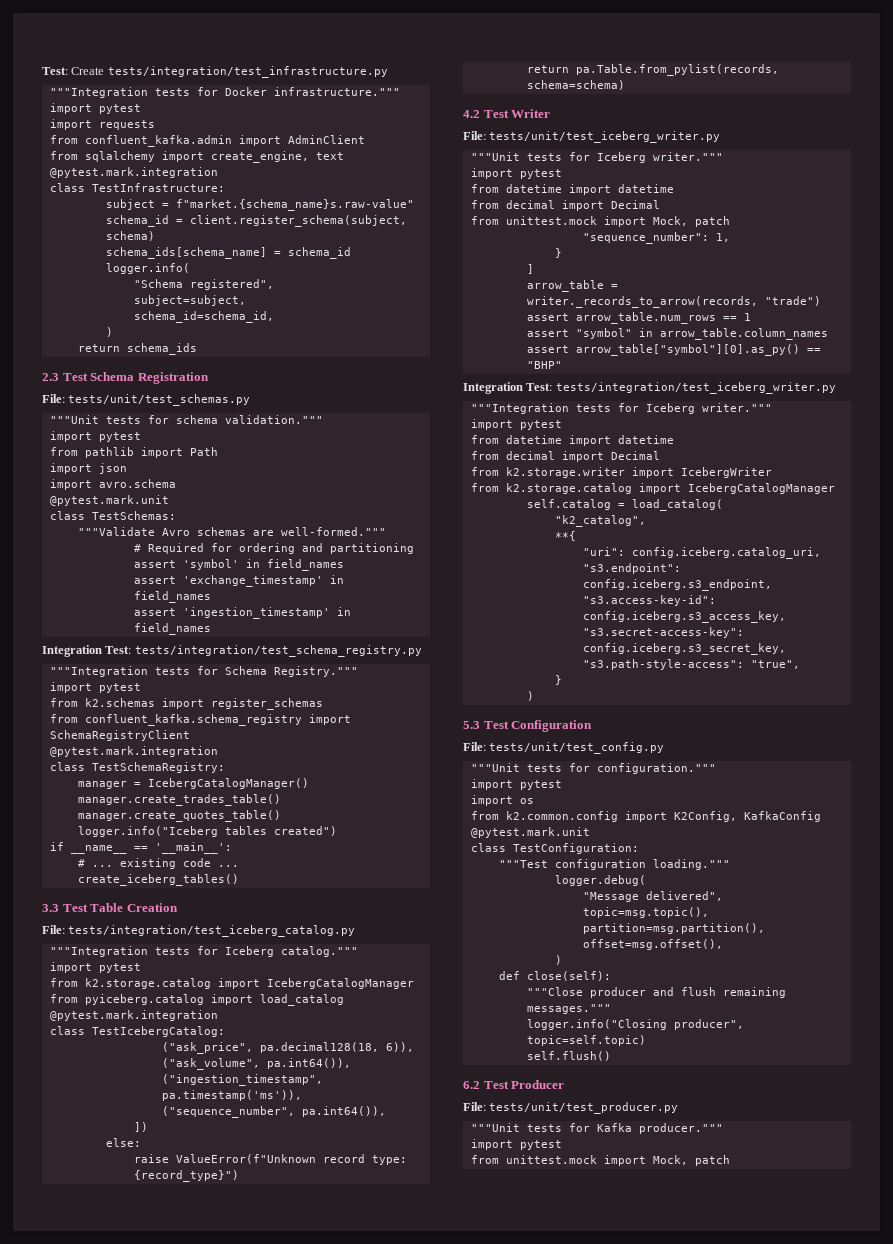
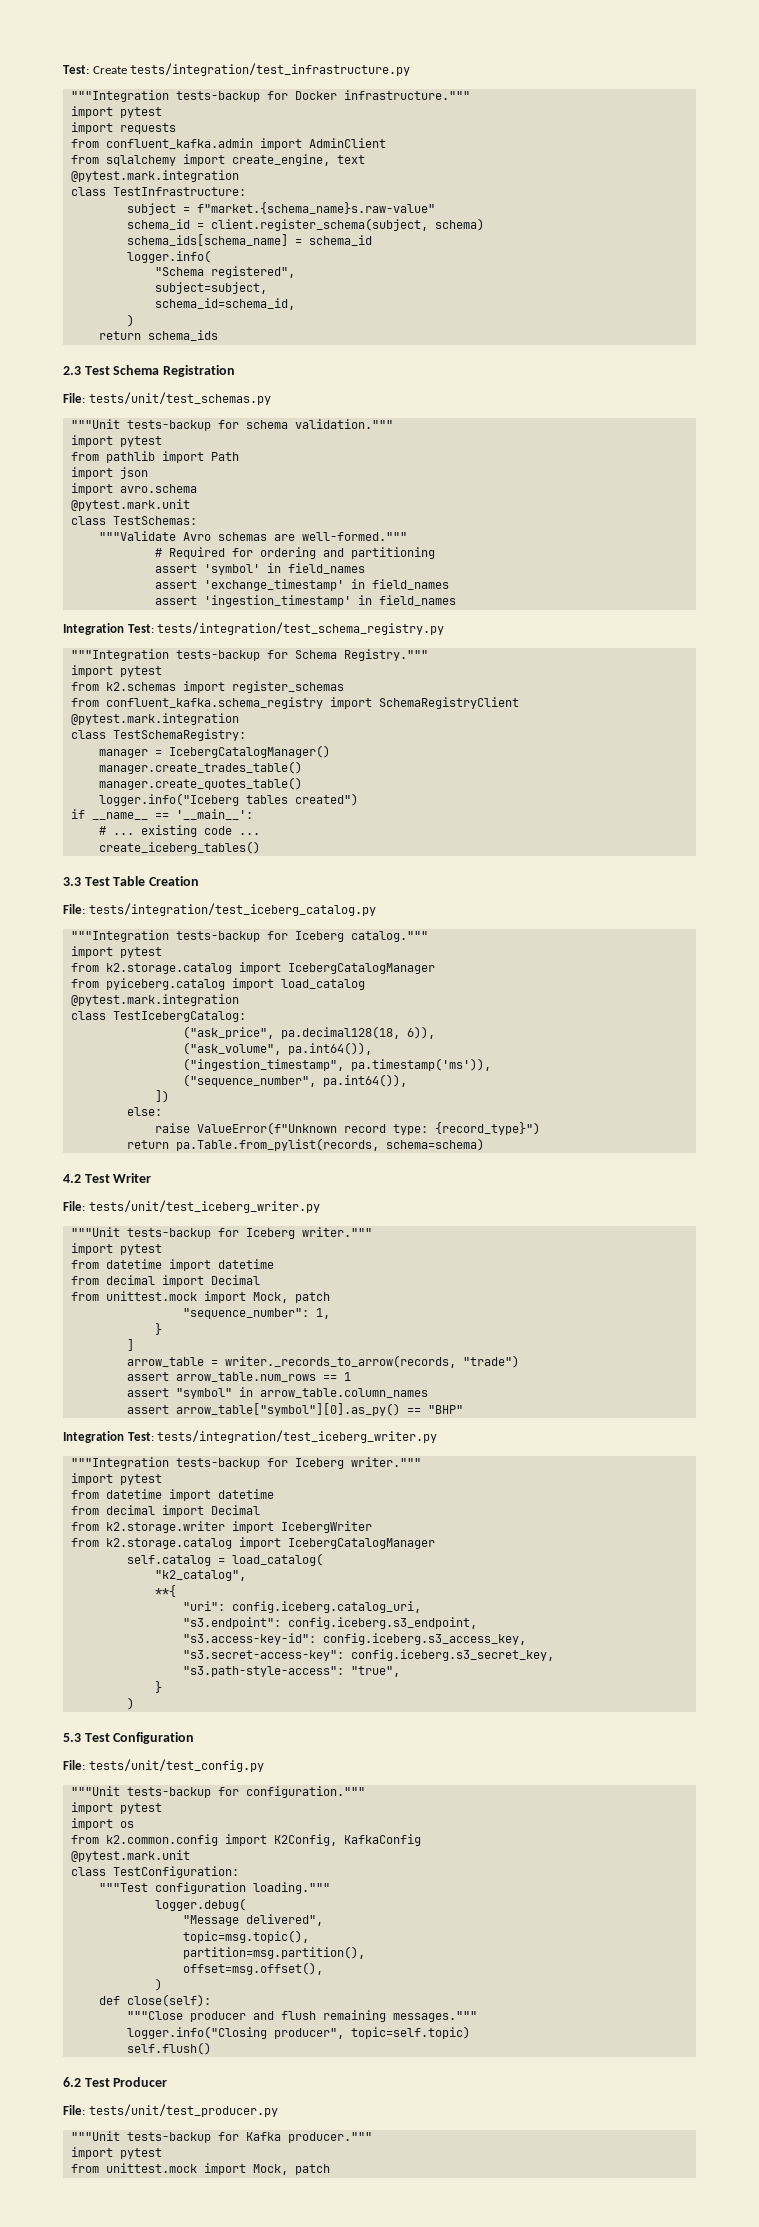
- """Integration tests for Docker infrastructure."""
+ """Integration tests-backup for Docker infrastructure."""
- """Unit tests for schema validation."""
+ """Unit tests-backup for schema validation."""
- """Integration tests for Schema Registry."""
+ """Integration tests-backup for Schema Registry."""
- """Integration tests for Iceberg catalog."""
+ """Integration tests-backup for Iceberg catalog."""
- """Unit tests for Iceberg writer."""
+ """Unit tests-backup for Iceberg writer."""
- """Integration tests for Iceberg writer."""
+ """Integration tests-backup for Iceberg writer."""
- """Unit tests for configuration."""
+ """Unit tests-backup for configuration."""
- """Unit tests for Kafka producer."""
+ """Unit tests-backup for Kafka producer."""

